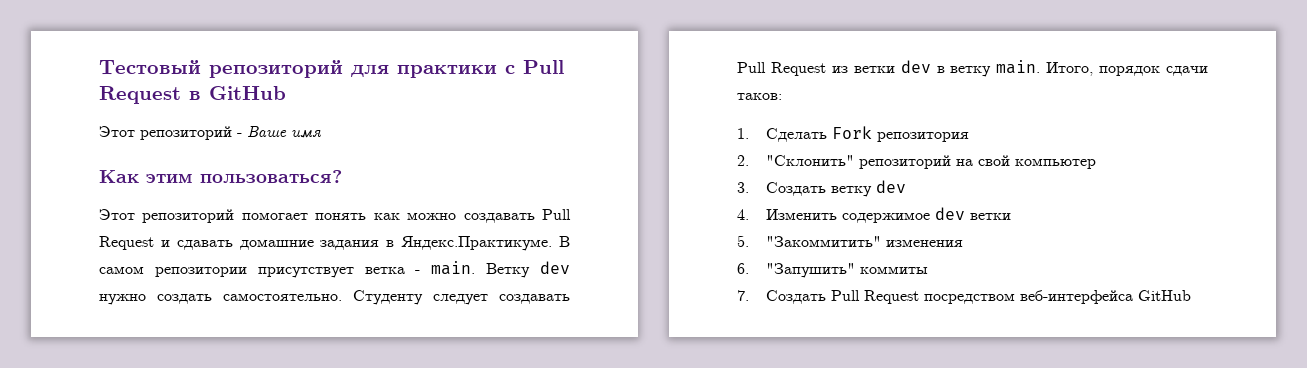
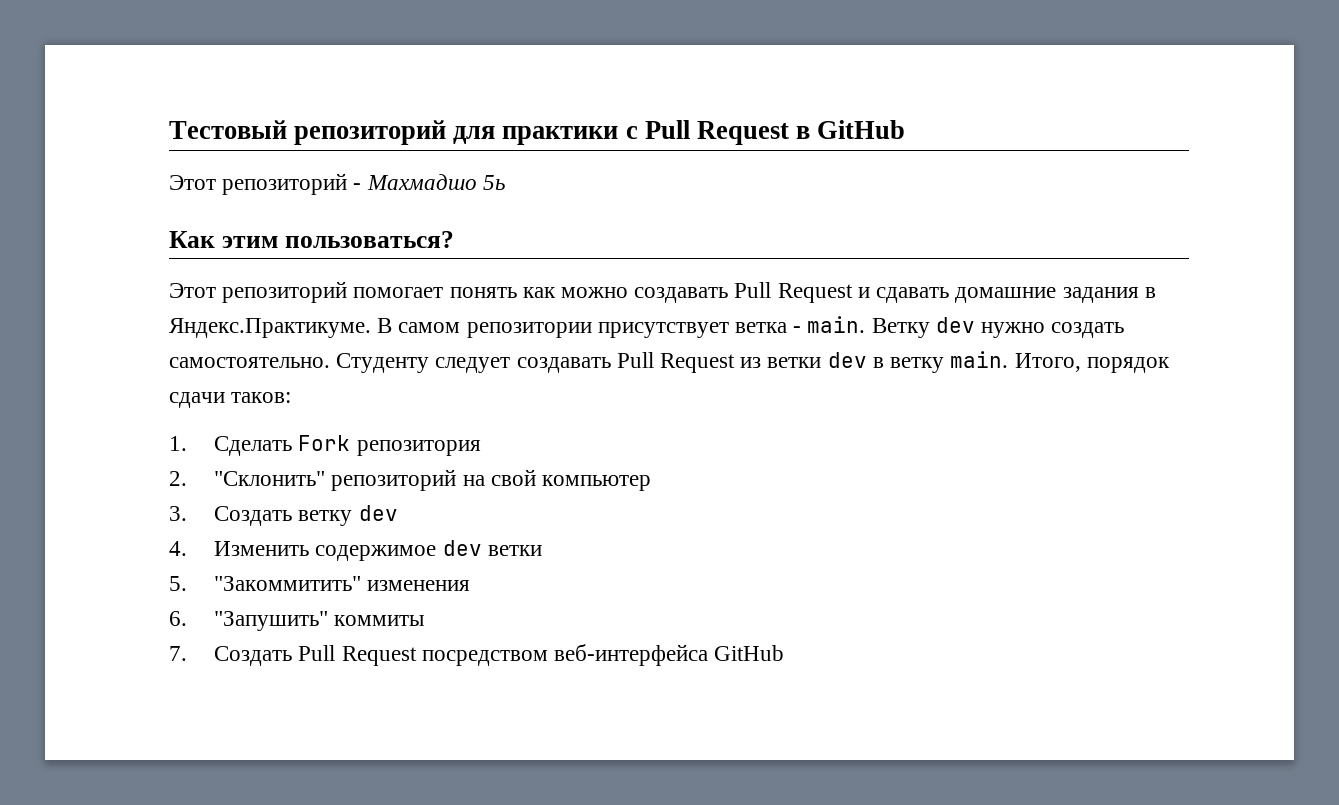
- Этот репозиторий - Ваше имя
+ Этот репозиторий - Махмадшо 5ь

